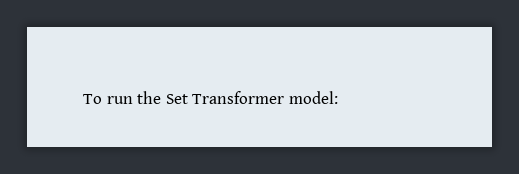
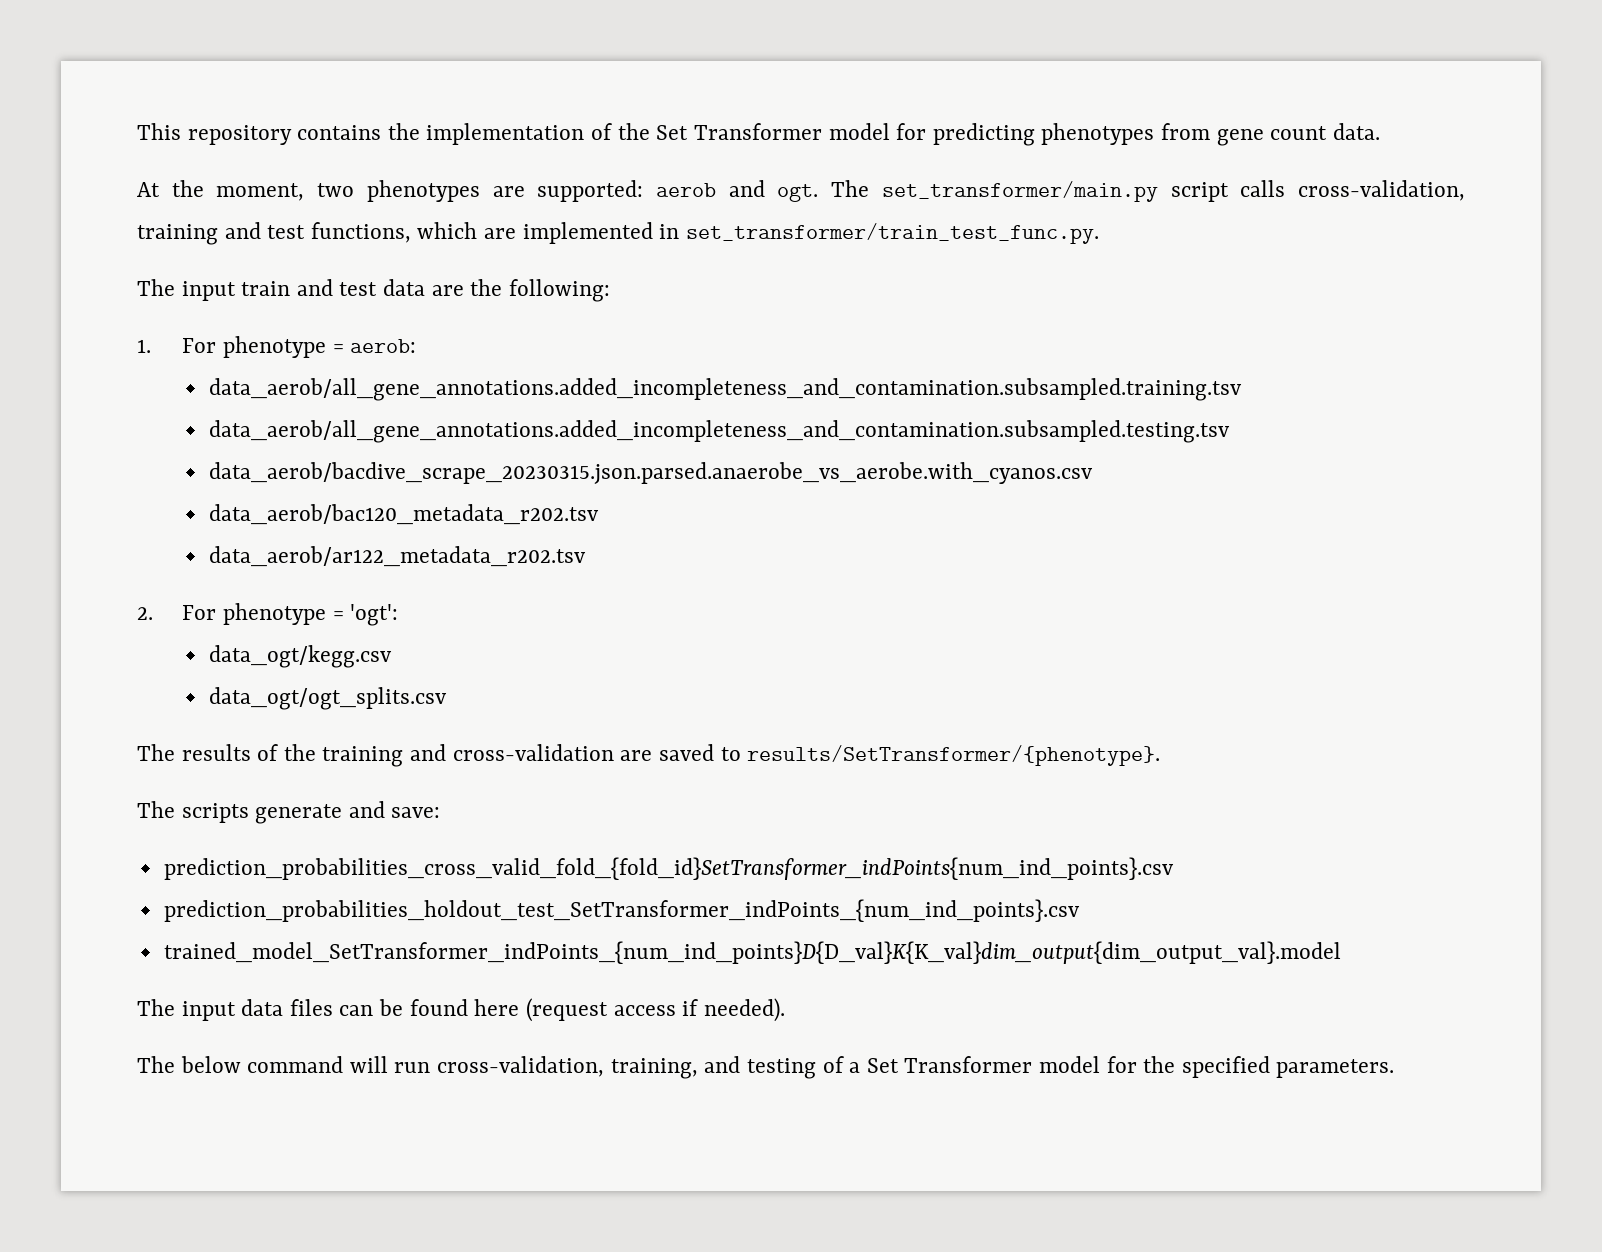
- To run the Set Transformer model:
+ This repository contains the implementation of the Set Transformer model for predicting phenotypes from gene count data.
+ At the moment, two phenotypes are supported: aerob and ogt. The set_transformer/main.py script calls cross-validation, training and test functions, which are implemented in set_transformer/train_test_func.py.
+ The input train and test data are the following:
+ 1. For phenotype = aerob:
+ data_aerob/all_gene_annotations.added_incompleteness_and_contamination.subsampled.training.tsv
+ data_aerob/all_gene_annotations.added_incompleteness_and_contamination.subsampled.testing.tsv
+ data_aerob/bacdive_scrape_20230315.json.parsed.anaerobe_vs_aerobe.with_cyanos.csv
+ data_aerob/bac120_metadata_r202.tsv
+ data_aerob/ar122_metadata_r202.tsv
+ 2. For phenotype = 'ogt':
+ data_ogt/kegg.csv
+ data_ogt/ogt_splits.csv
+ The results of the training and cross-validation are saved to results/SetTransformer/{phenotype}.
+ The scripts generate and save:
+ prediction_probabilities_cross_valid_fold_{fold_id}SetTransformer_indPoints{num_ind_points}.csv
+ prediction_probabilities_holdout_test_SetTransformer_indPoints_{num_ind_points}.csv
+ trained_model_SetTransformer_indPoints_{num_ind_points}D{D_val}K{K_val}dim_output{dim_output_val}.model
+ The input data files can be found here (request access if needed).
+ The below command will run cross-validation, training, and testing of a Set Transformer model for the specified parameters.

